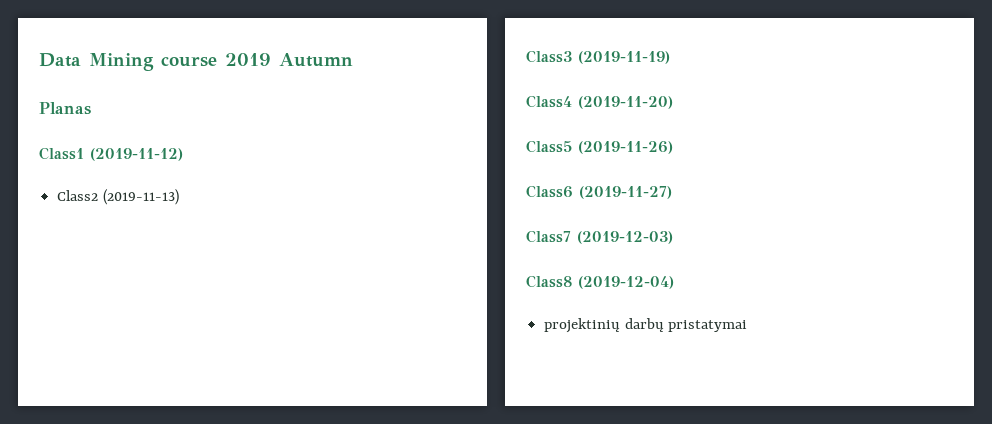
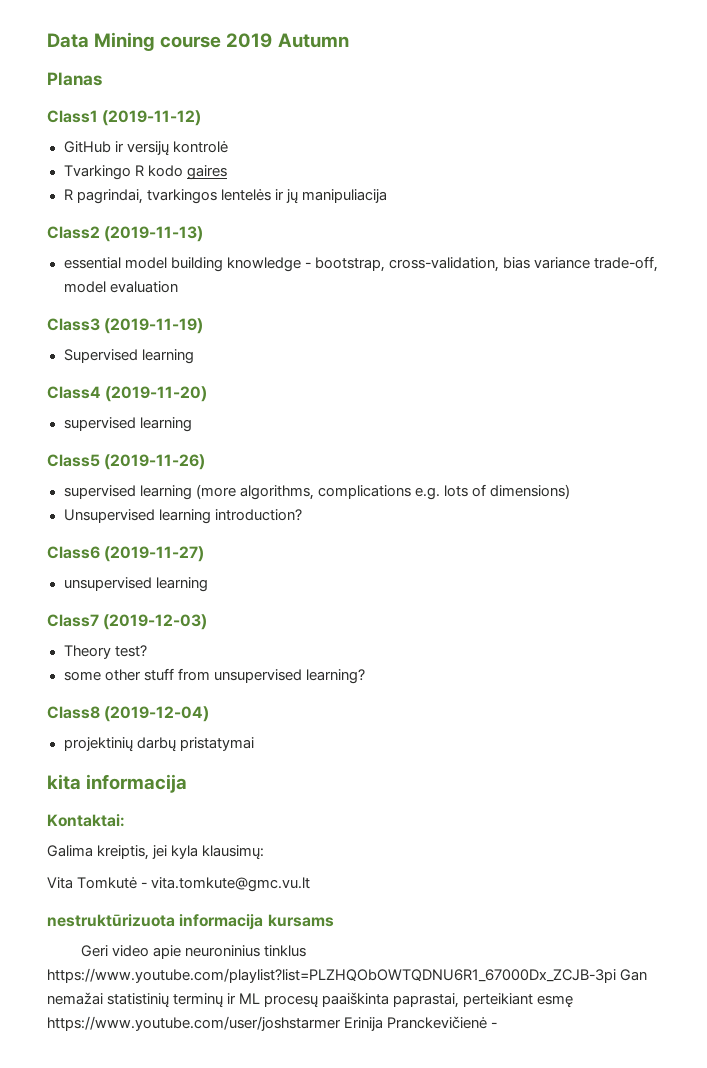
+ GitHub ir versijų kontrolė
+ Tvarkingo R kodo gaires
+ R pagrindai, tvarkingos lentelės ir jų manipuliacija
  Class2 (2019-11-13)
+ essential model building knowledge - bootstrap, cross-validation, bias variance trade-off, model evaluation
+ Supervised learning
  Class4 (2019-11-20)
+ supervised learning
+ supervised learning (more algorithms, complications e.g. lots of dimensions)
+ Unsupervised learning introduction?
+ unsupervised learning
+ Theory test?
+ some other stuff from unsupervised learning?
+ kita informacija
+ Kontaktai:
+ Galima kreiptis, jei kyla klausimų:
+ Vita Tomkutė - vita.tomkute@gmc.vu.lt
+ nestruktūrizuota informacija kursams
+ Geri video apie neuroninius tinklus https://www.youtube.com/playlist?list=PLZHQObOWTQDNU6R1_67000Dx_ZCJB-3pi Gan nemažai statistinių terminų ir ML procesų paaiškinta paprastai, perteikiant esmę https://www.youtube.com/user/joshstarmer Erinija Pranckevičienė -

